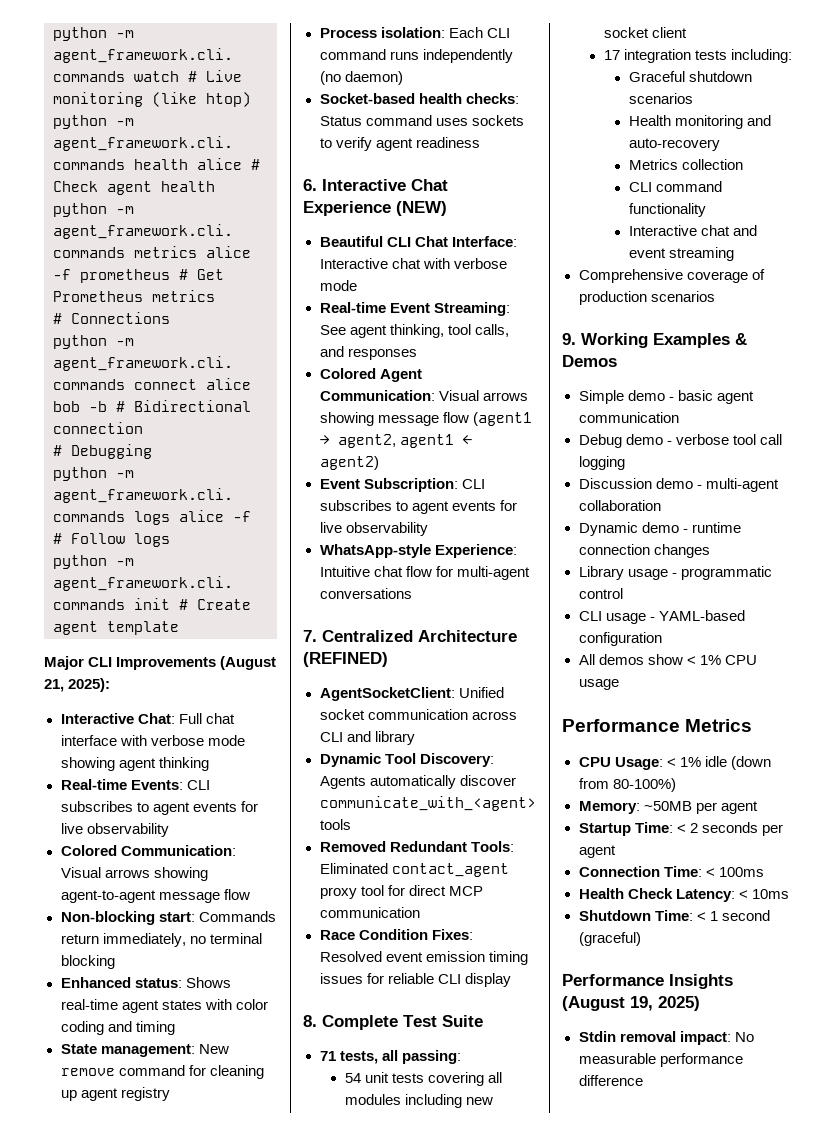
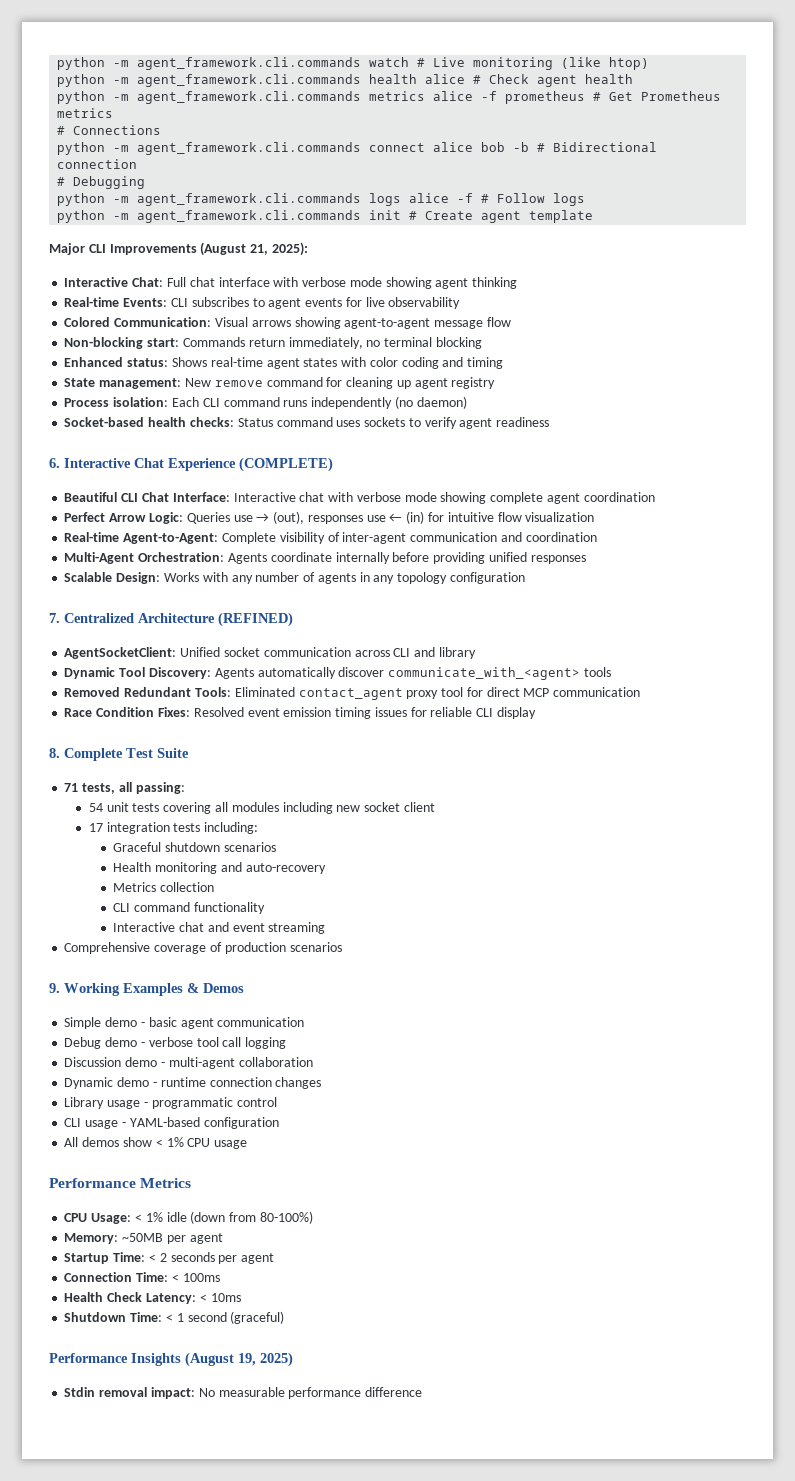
- 6. Interactive Chat Experience (NEW)
+ 6. Interactive Chat Experience (COMPLETE)
- Beautiful CLI Chat Interface: Interactive chat with verbose mode
- Real-time Event Streaming: See agent thinking, tool calls, and responses
- Colored Agent Communication: Visual arrows showing message flow (agent1 → agent2, agent1 ← agent2)
- Event Subscription: CLI subscribes to agent events for live observability
- WhatsApp-style Experience: Intuitive chat flow for multi-agent conversations
+ Beautiful CLI Chat Interface: Interactive chat with verbose mode showing complete agent coordination
+ Perfect Arrow Logic: Queries use → (out), responses use ← (in) for intuitive flow visualization
+ Real-time Agent-to-Agent: Complete visibility of inter-agent communication and coordination
+ Multi-Agent Orchestration: Agents coordinate internally before providing unified responses
+ Scalable Design: Works with any number of agents in any topology configuration

